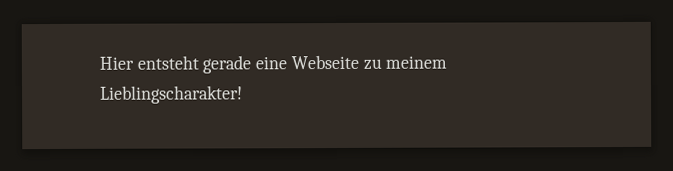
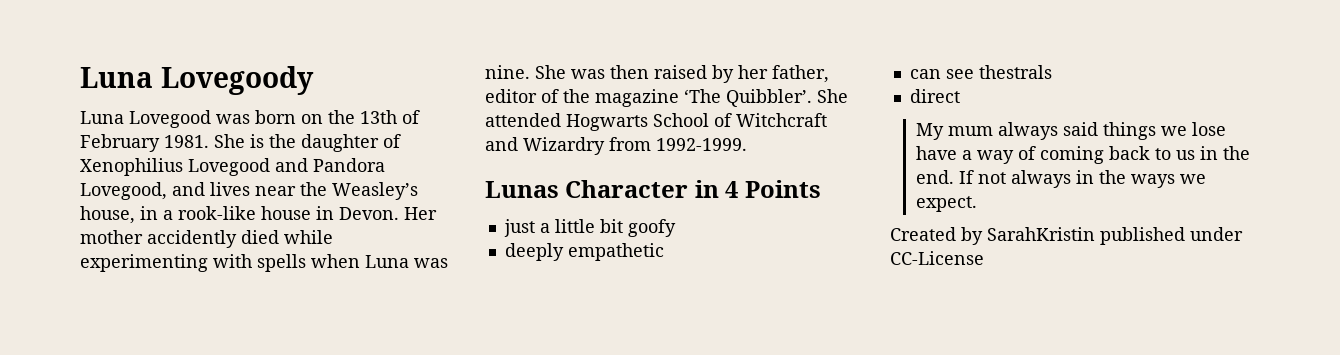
- Hier entsteht gerade eine Webseite zu meinem Lieblingscharakter!
+ Luna Lovegoody
+ Luna Lovegood was born on the 13th of February 1981. She is the daughter of Xenophilius Lovegood and Pandora Lovegood, and lives near the Weasley’s house, in a rook-like house in Devon. Her mother accidently died while experimenting with spells when Luna was nine. She was then raised by her father, editor of the magazine ‘The Quibbler’. She attended Hogwarts School of Witchcraft and Wizardry from 1992-1999.
+ Lunas Character in 4 Points
+ just a little bit goofy
+ deeply empathetic
+ can see thestrals
+ direct
+ My mum always said things we lose have a way of coming back to us in the end. If not always in the ways we expect.
+ Created by SarahKristin published under CC-License

